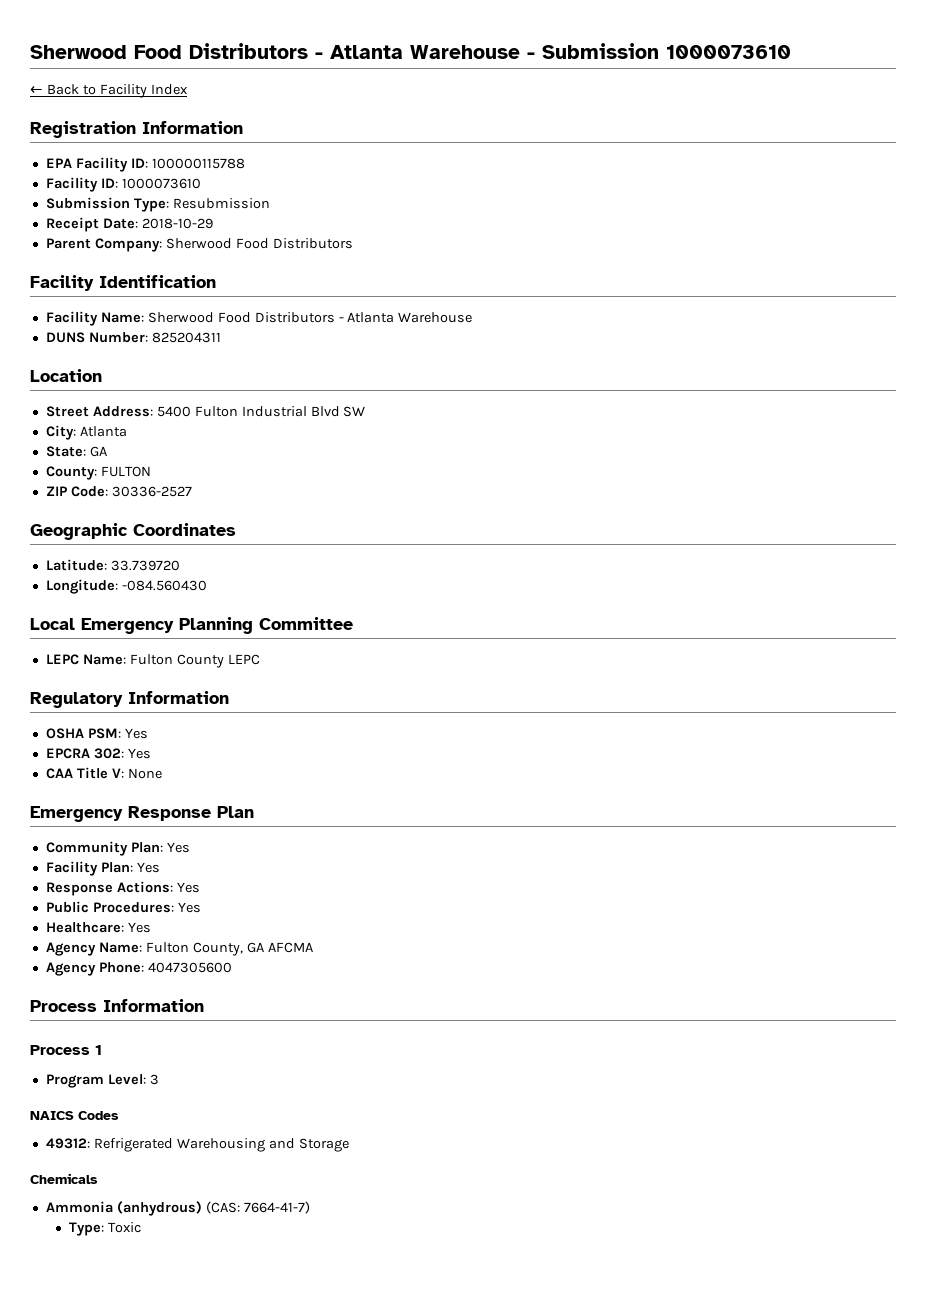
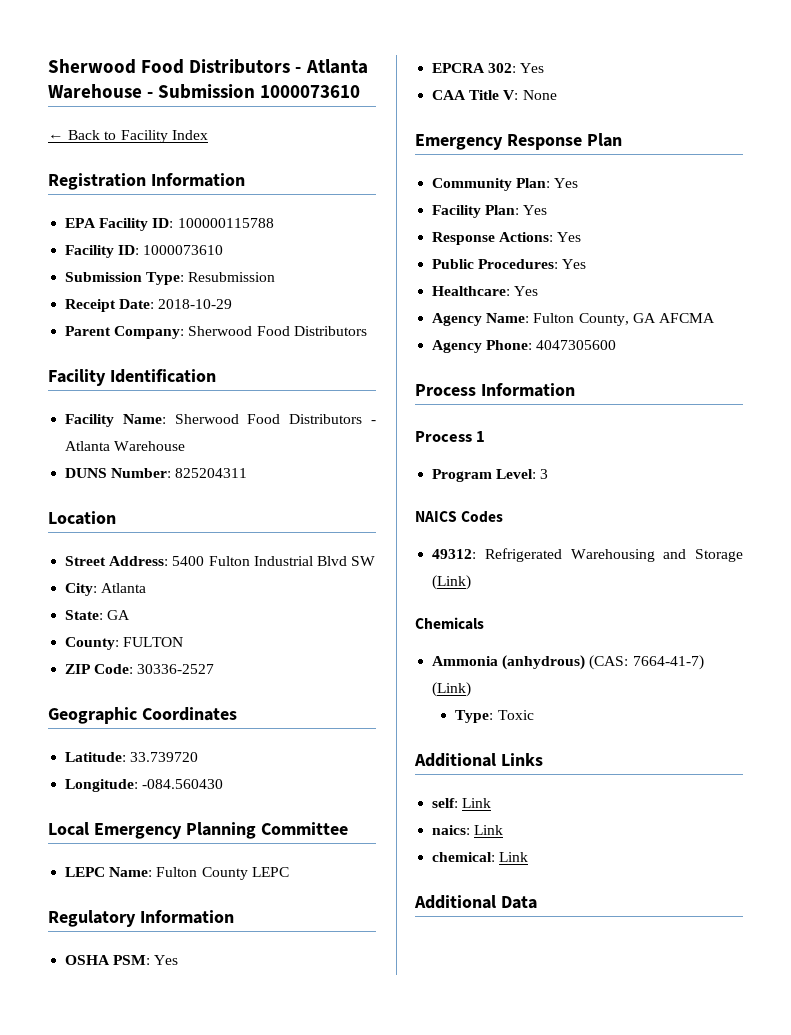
- 49312: Refrigerated Warehousing and Storage
+ 49312: Refrigerated Warehousing and Storage (Link)
- Ammonia (anhydrous) (CAS: 7664-41-7)
+ Ammonia (anhydrous) (CAS: 7664-41-7) (Link)
+ Additional Links
+ self: Link
+ naics: Link
+ chemical: Link
+ Additional Data

